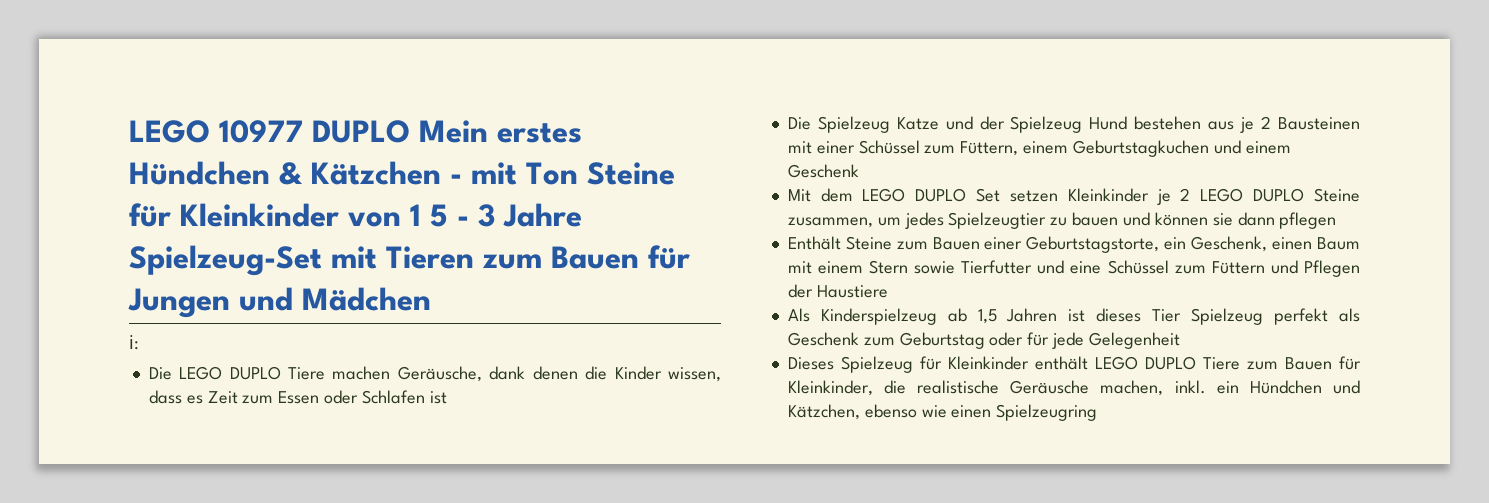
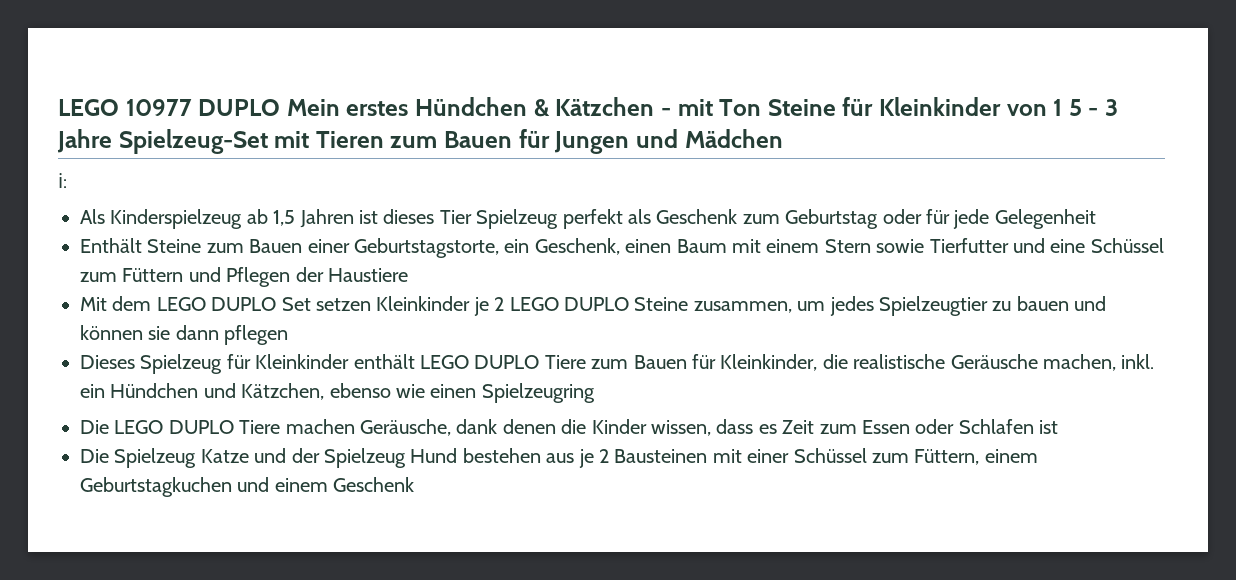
+ Als Kinderspielzeug ab 1,5 Jahren ist dieses Tier Spielzeug perfekt als Geschenk zum Geburtstag oder für jede Gelegenheit
+ Enthält Steine zum Bauen einer Geburtstagstorte, ein Geschenk, einen Baum mit einem Stern sowie Tierfutter und eine Schüssel zum Füttern und Pflegen der Haustiere
+ Mit dem LEGO DUPLO Set setzen Kleinkinder je 2 LEGO DUPLO Steine zusammen, um jedes Spielzeugtier zu bauen und können sie dann pflegen
+ Dieses Spielzeug für Kleinkinder enthält LEGO DUPLO Tiere zum Bauen für Kleinkinder, die realistische Geräusche machen, inkl. ein Hündchen und Kätzchen, ebenso wie einen Spielzeugring
- Mit dem LEGO DUPLO Set setzen Kleinkinder je 2 LEGO DUPLO Steine zusammen, um jedes Spielzeugtier zu bauen und können sie dann pflegen
- Enthält Steine zum Bauen einer Geburtstagstorte, ein Geschenk, einen Baum mit einem Stern sowie Tierfutter und eine Schüssel zum Füttern und Pflegen der Haustiere
- Als Kinderspielzeug ab 1,5 Jahren ist dieses Tier Spielzeug perfekt als Geschenk zum Geburtstag oder für jede Gelegenheit
- Dieses Spielzeug für Kleinkinder enthält LEGO DUPLO Tiere zum Bauen für Kleinkinder, die realistische Geräusche machen, inkl. ein Hündchen und Kätzchen, ebenso wie einen Spielzeugring

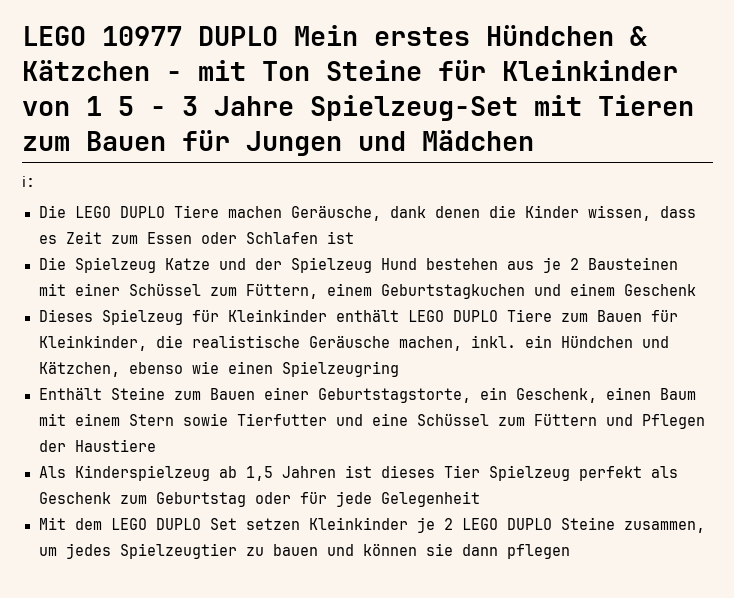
- Als Kinderspielzeug ab 1,5 Jahren ist dieses Tier Spielzeug perfekt als Geschenk zum Geburtstag oder für jede Gelegenheit
- Enthält Steine zum Bauen einer Geburtstagstorte, ein Geschenk, einen Baum mit einem Stern sowie Tierfutter und eine Schüssel zum Füttern und Pflegen der Haustiere
- Mit dem LEGO DUPLO Set setzen Kleinkinder je 2 LEGO DUPLO Steine zusammen, um jedes Spielzeugtier zu bauen und können sie dann pflegen
- Dieses Spielzeug für Kleinkinder enthält LEGO DUPLO Tiere zum Bauen für Kleinkinder, die realistische Geräusche machen, inkl. ein Hündchen und Kätzchen, ebenso wie einen Spielzeugring
+ Dieses Spielzeug für Kleinkinder enthält LEGO DUPLO Tiere zum Bauen für Kleinkinder, die realistische Geräusche machen, inkl. ein Hündchen und Kätzchen, ebenso wie einen Spielzeugring
+ Enthält Steine zum Bauen einer Geburtstagstorte, ein Geschenk, einen Baum mit einem Stern sowie Tierfutter und eine Schüssel zum Füttern und Pflegen der Haustiere
+ Als Kinderspielzeug ab 1,5 Jahren ist dieses Tier Spielzeug perfekt als Geschenk zum Geburtstag oder für jede Gelegenheit
+ Mit dem LEGO DUPLO Set setzen Kleinkinder je 2 LEGO DUPLO Steine zusammen, um jedes Spielzeugtier zu bauen und können sie dann pflegen

